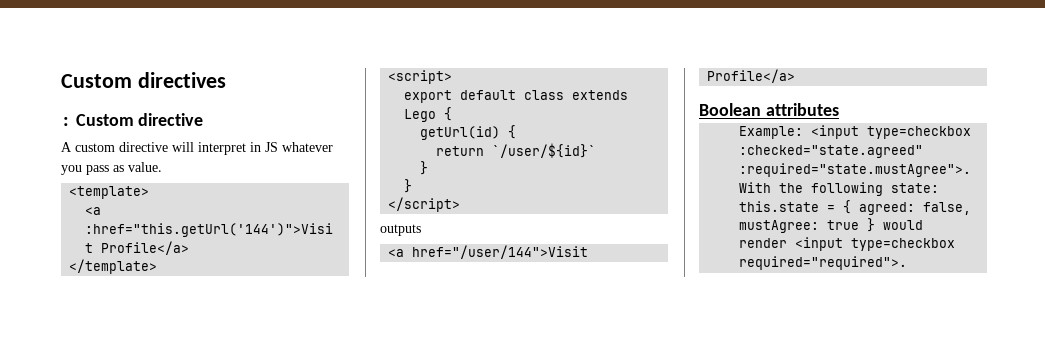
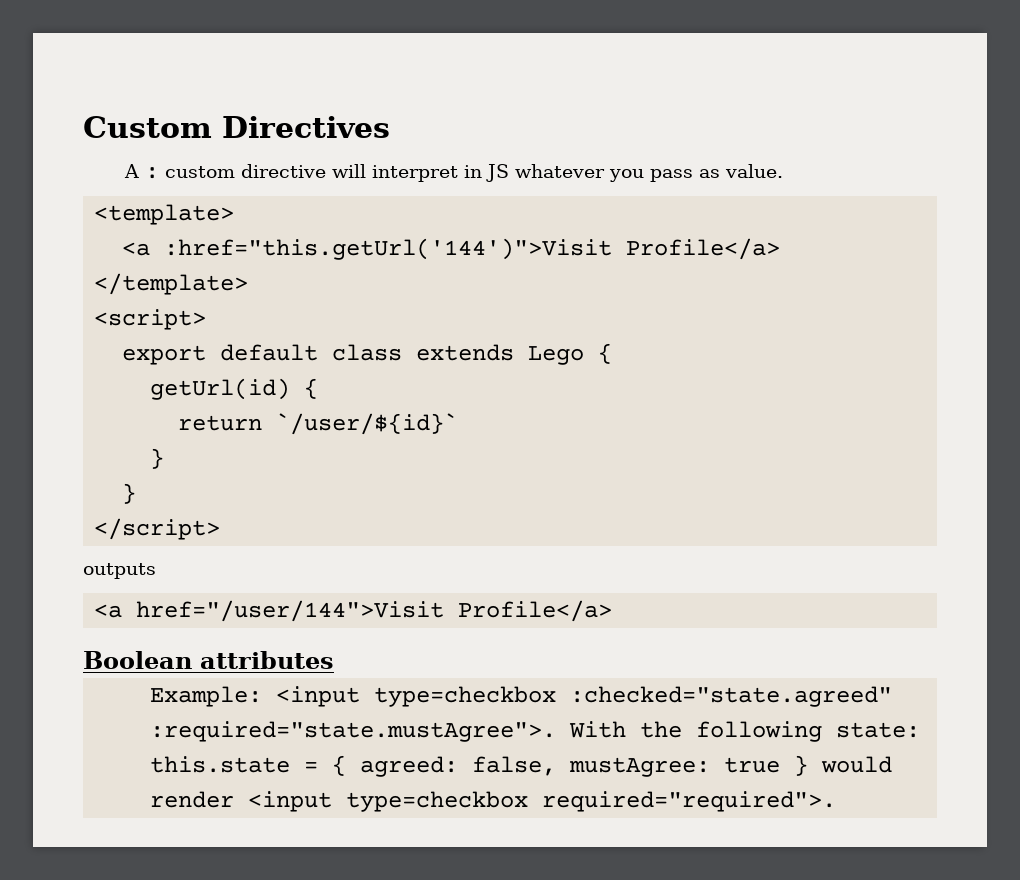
- Custom directives
- : Custom directive
+ Custom Directives
- A custom directive will interpret in JS whatever you pass as value.
+ A : custom directive will interpret in JS whatever you pass as value.

